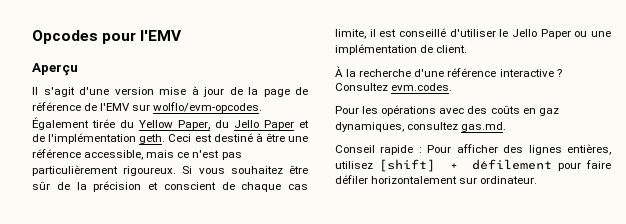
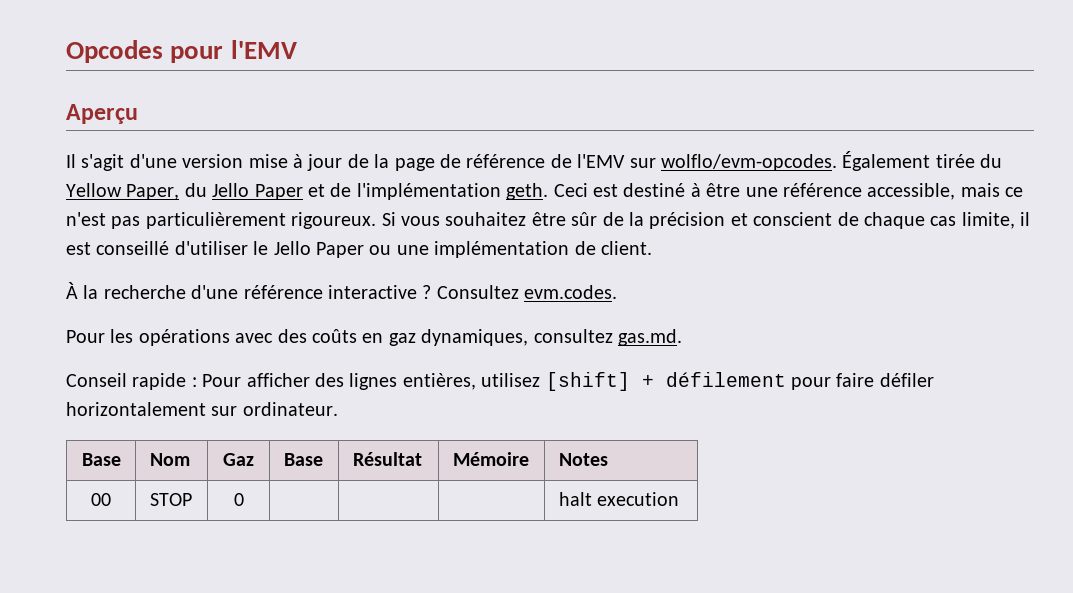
+ Base | Nom | Gaz | Base | Résultat | Mémoire | Notes
+ 00 | STOP | 0 | | | | halt execution

